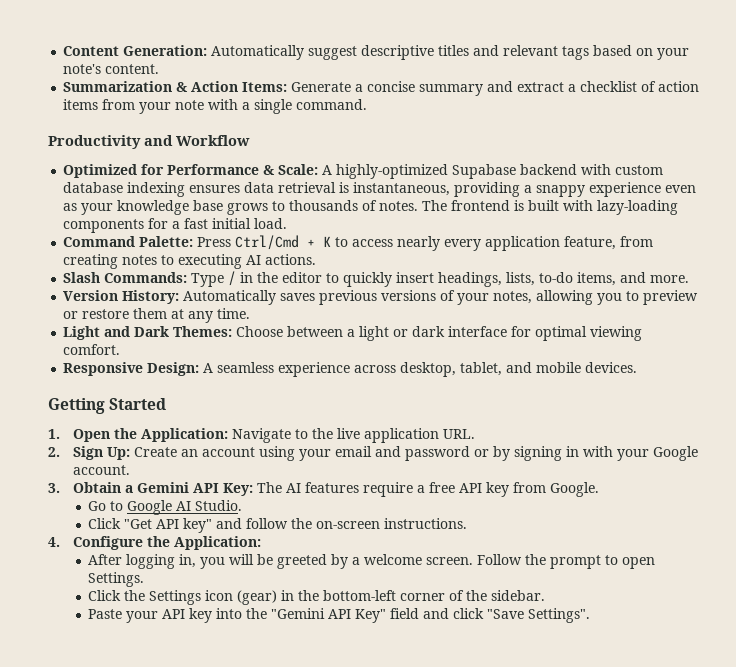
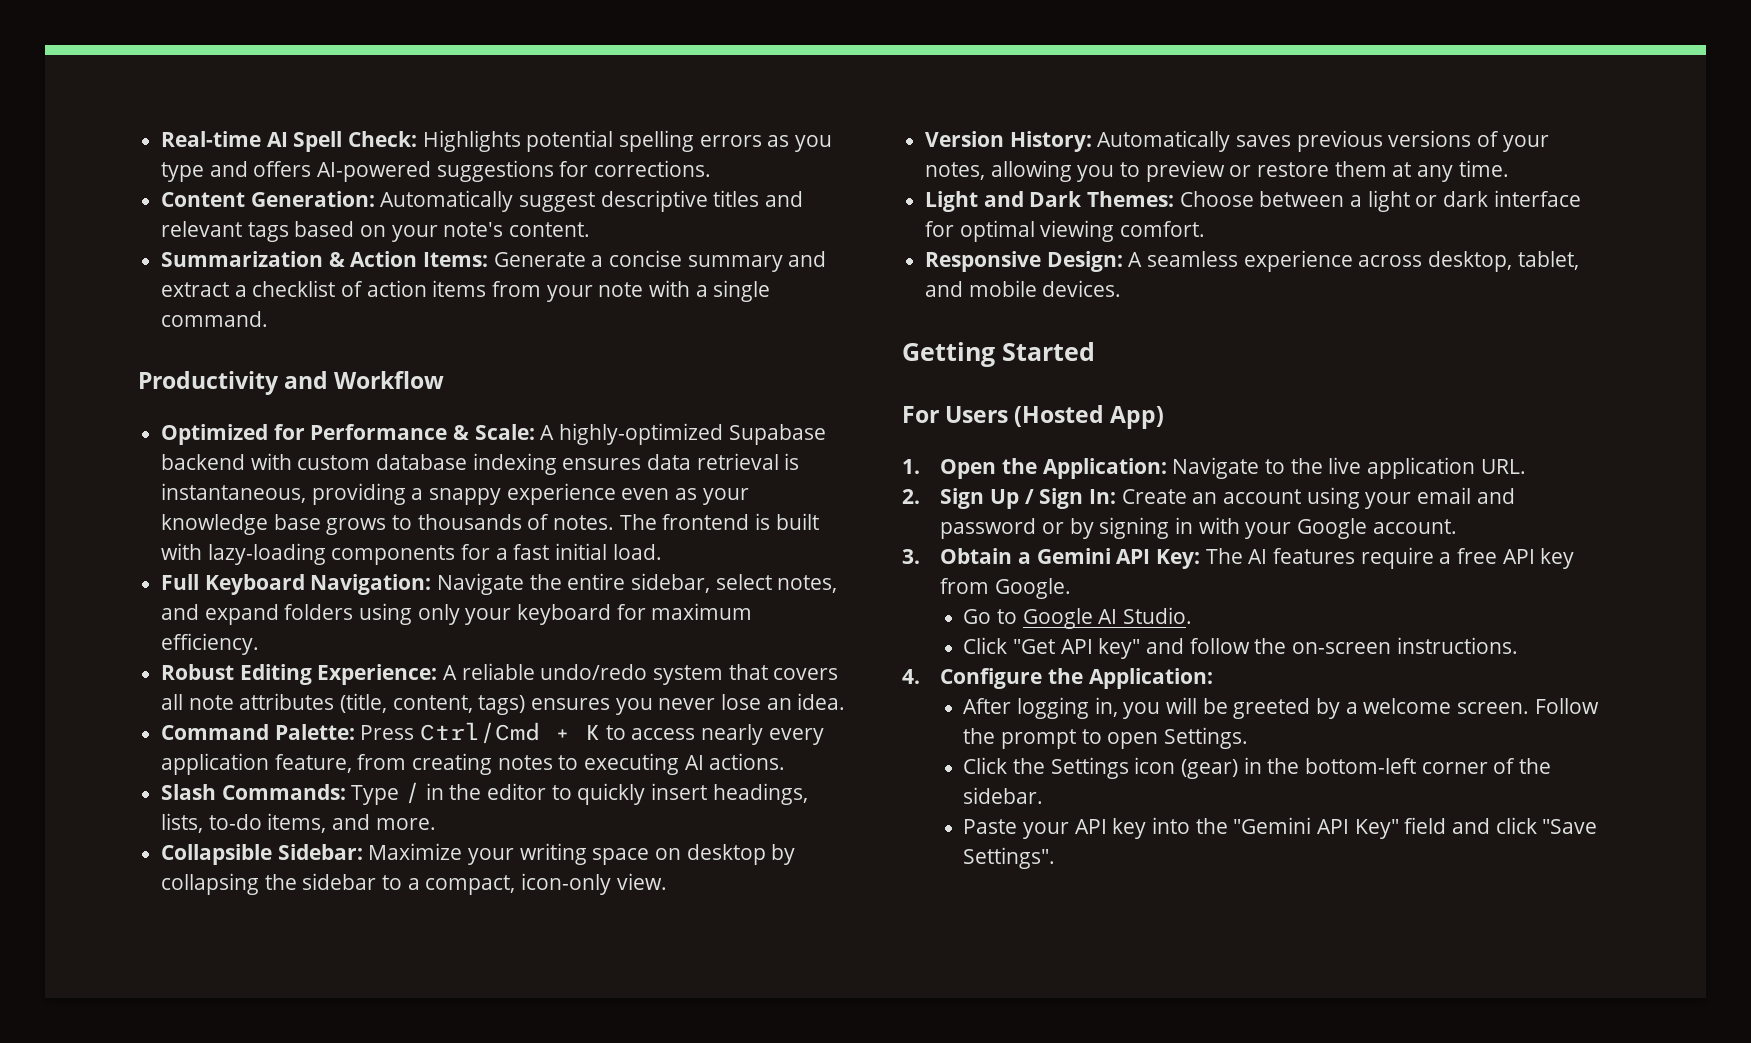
+ Real-time AI Spell Check: Highlights potential spelling errors as you type and offers AI-powered suggestions for corrections.
+ Full Keyboard Navigation: Navigate the entire sidebar, select notes, and expand folders using only your keyboard for maximum efficiency.
+ Robust Editing Experience: A reliable undo/redo system that covers all note attributes (title, content, tags) ensures you never lose an idea.
+ Collapsible Sidebar: Maximize your writing space on desktop by collapsing the sidebar to a compact, icon-only view.
+ For Users (Hosted App)
- 2. Sign Up: Create an account using your email and password or by signing in with your Google account.
+ 2. Sign Up / Sign In: Create an account using your email and password or by signing in with your Google account.

